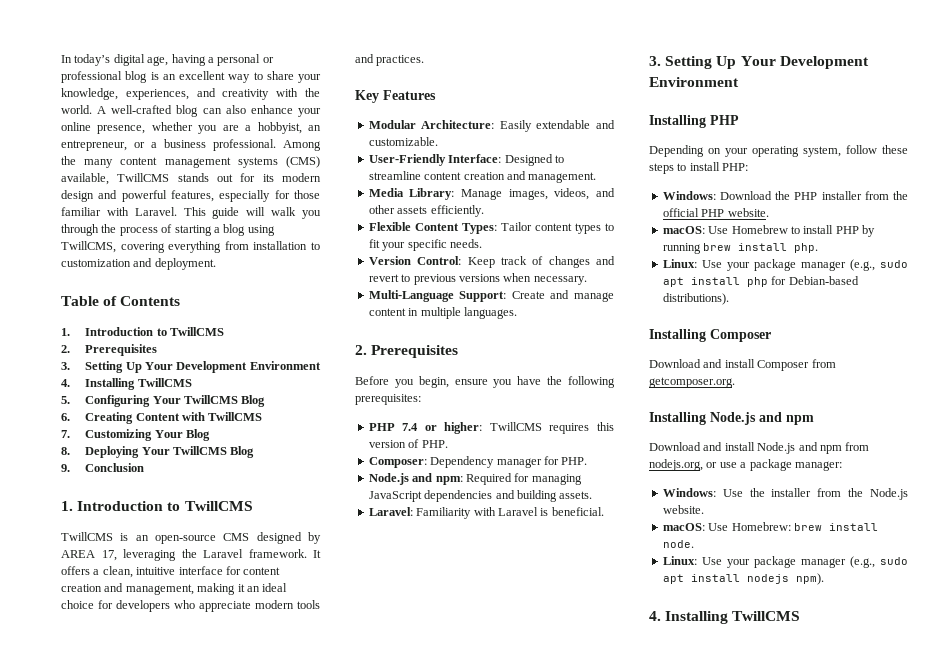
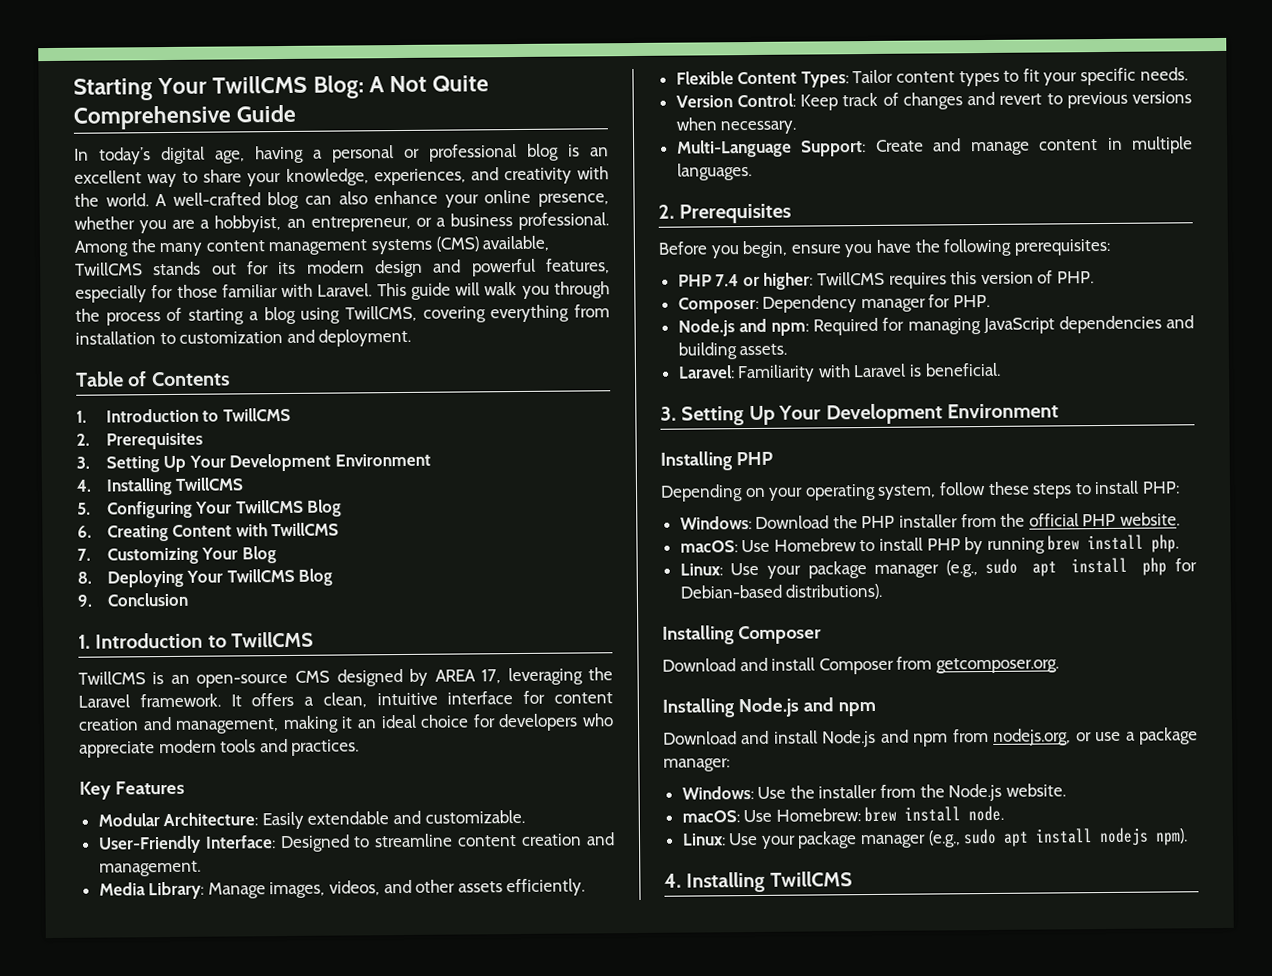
+ Starting Your TwillCMS Blog: A Not Quite Comprehensive Guide

